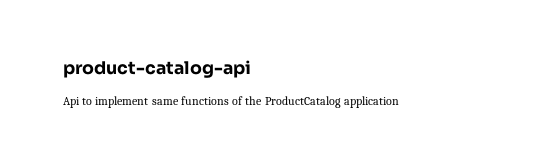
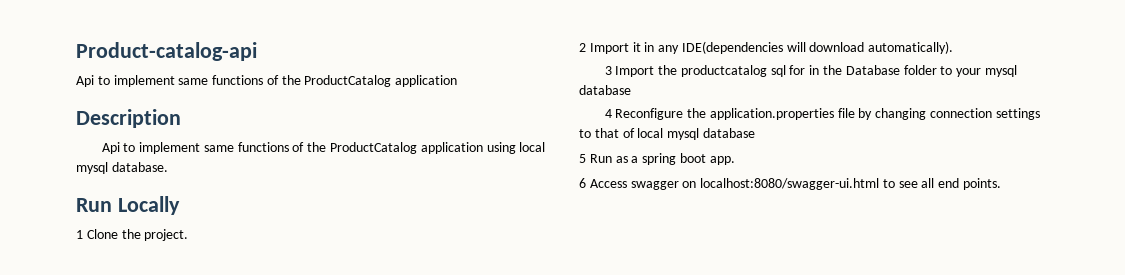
- product-catalog-api
+ Product-catalog-api
  Api to implement same functions of the ProductCatalog application
+ Description
+ Api to implement same functions of the ProductCatalog application using local mysql database.
+ Run Locally
+ 1 Clone the project.
+ 2 Import it in any IDE(dependencies will download automatically).
+ 3 Import the productcatalog sql for in the Database folder to your mysql database
+ 4 Reconfigure the application.properties file by changing connection settings to that of local mysql database
+ 5 Run as a spring boot app.
+ 6 Access swagger on localhost:8080/swagger-ui.html to see all end points.

